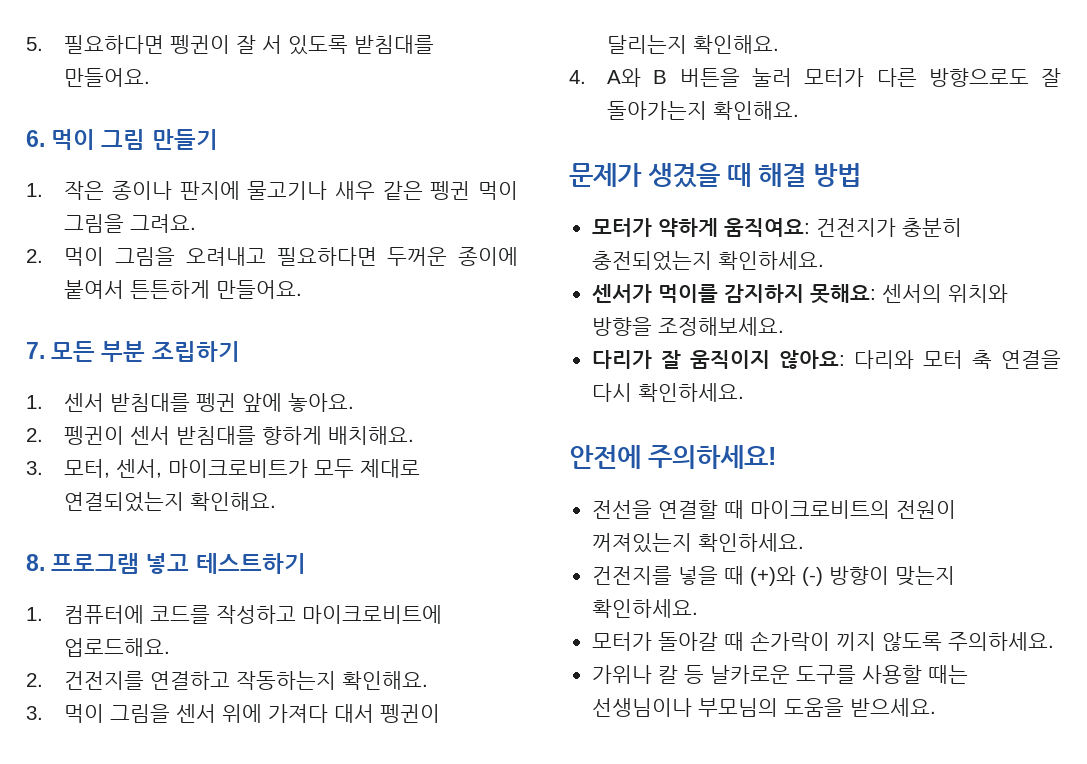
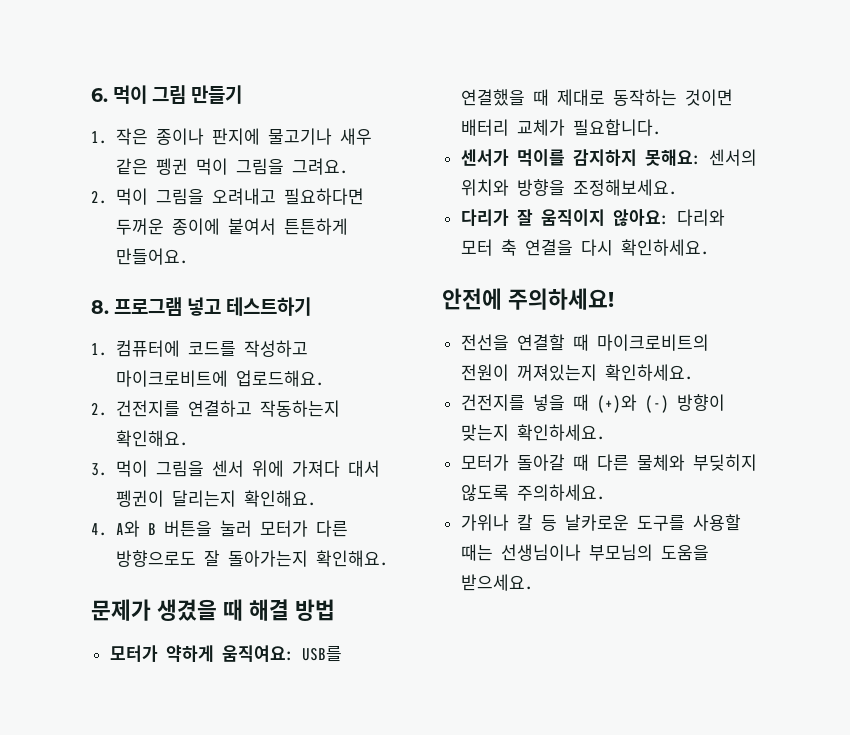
- 5. 필요하다면 펭귄이 잘 서 있도록 받침대를 만들어요.
- 7. 모든 부분 조립하기
- 1. 센서 받침대를 펭귄 앞에 놓아요.
- 2. 펭귄이 센서 받침대를 향하게 배치해요.
- 3. 모터, 센서, 마이크로비트가 모두 제대로 연결되었는지 확인해요.
- 모터가 약하게 움직여요: 건전지가 충분히 충전되었는지 확인하세요.
+ 모터가 약하게 움직여요: USB를 연결했을 때 제대로 동작하는 것이면 배터리 교체가 필요합니다.
- 모터가 돌아갈 때 손가락이 끼지 않도록 주의하세요.
+ 모터가 돌아갈 때 다른 물체와 부딪히지 않도록 주의하세요.

